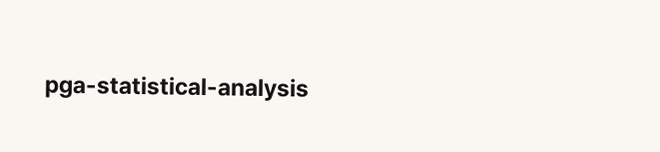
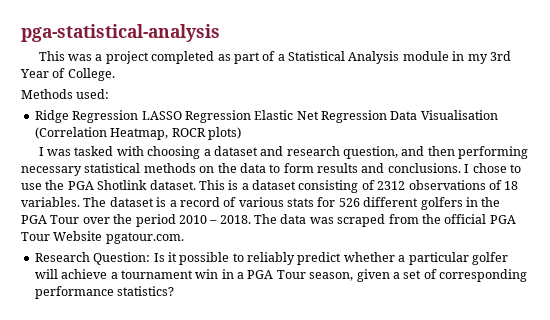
+ This was a project completed as part of a Statistical Analysis module in my 3rd Year of College.
+ Methods used:
+ Ridge Regression LASSO Regression Elastic Net Regression Data Visualisation (Correlation Heatmap, ROCR plots)
+ I was tasked with choosing a dataset and research question, and then performing necessary statistical methods on the data to form results and conclusions. I chose to use the PGA Shotlink dataset. This is a dataset consisting of 2312 observations of 18 variables. The dataset is a record of various stats for 526 different golfers in the PGA Tour over the period 2010 – 2018. The data was scraped from the official PGA Tour Website pgatour.com.
+ Research Question: Is it possible to reliably predict whether a particular golfer will achieve a tournament win in a PGA Tour season, given a set of corresponding performance statistics?

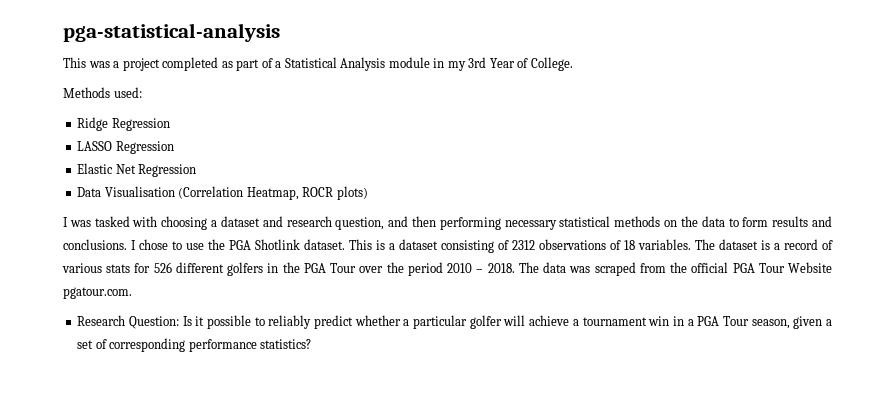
- Ridge Regression LASSO Regression Elastic Net Regression Data Visualisation (Correlation Heatmap, ROCR plots)
+ Ridge Regression
+ LASSO Regression
+ Elastic Net Regression
+ Data Visualisation (Correlation Heatmap, ROCR plots)

